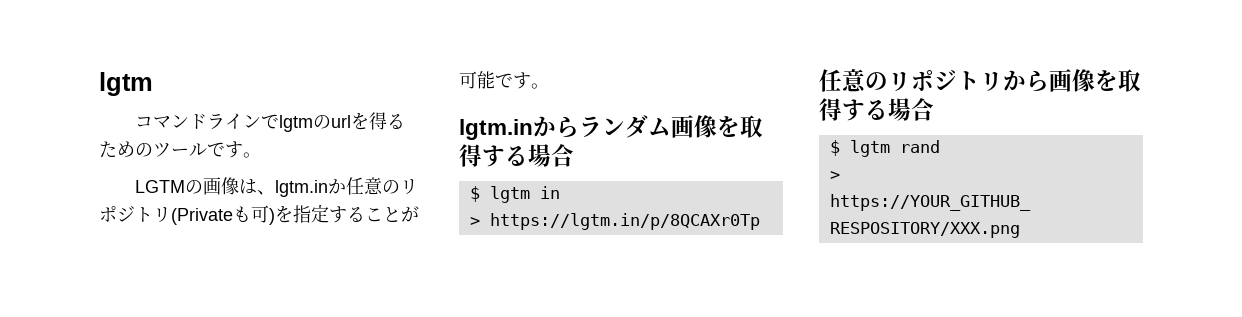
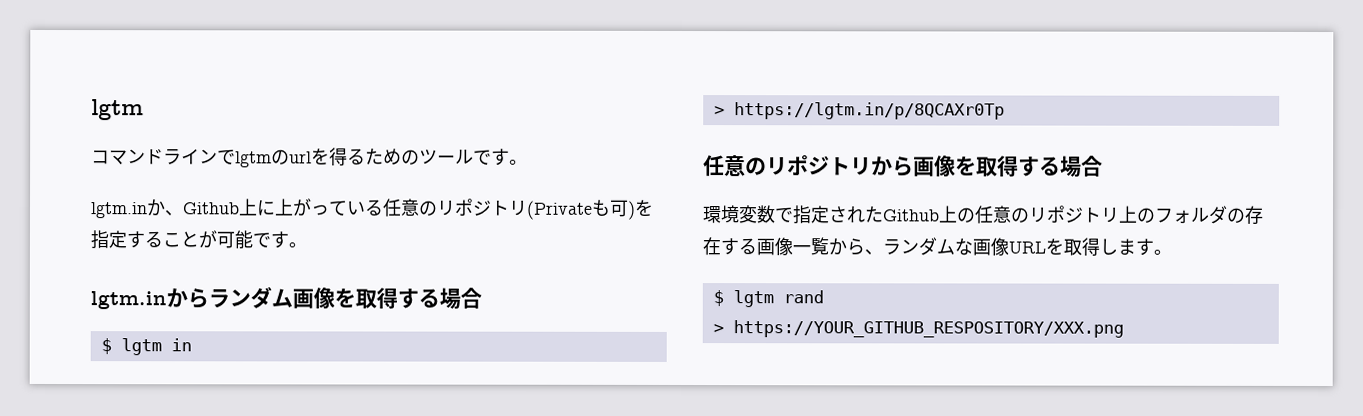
- LGTMの画像は、lgtm.inか任意のリポジトリ(Privateも可)を指定することが可能です。
+ lgtm.inか、Github上に上がっている任意のリポジトリ(Privateも可)を指定することが可能です。
+ 環境変数で指定されたGithub上の任意のリポジトリ上のフォルダの存在する画像一覧から、ランダムな画像URLを取得します。

